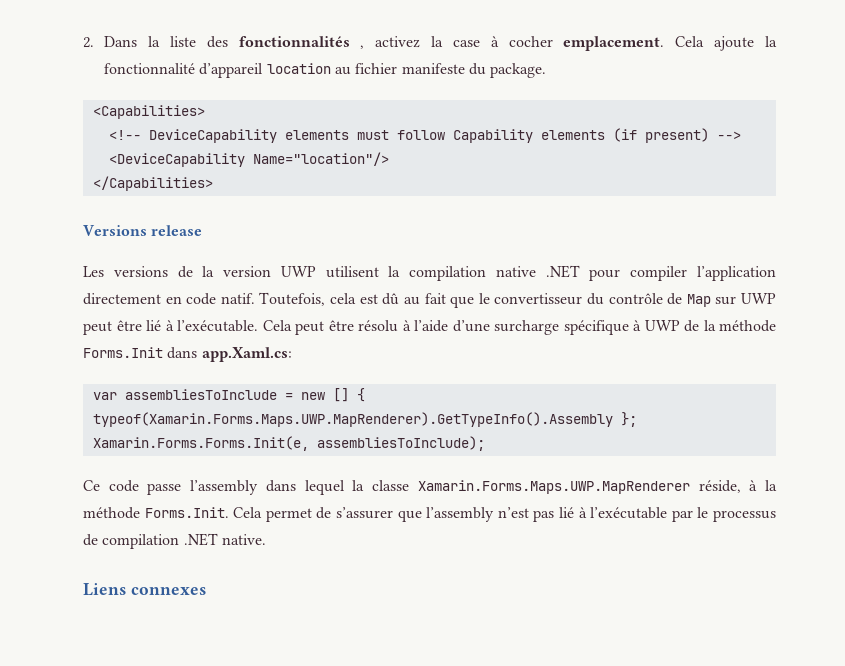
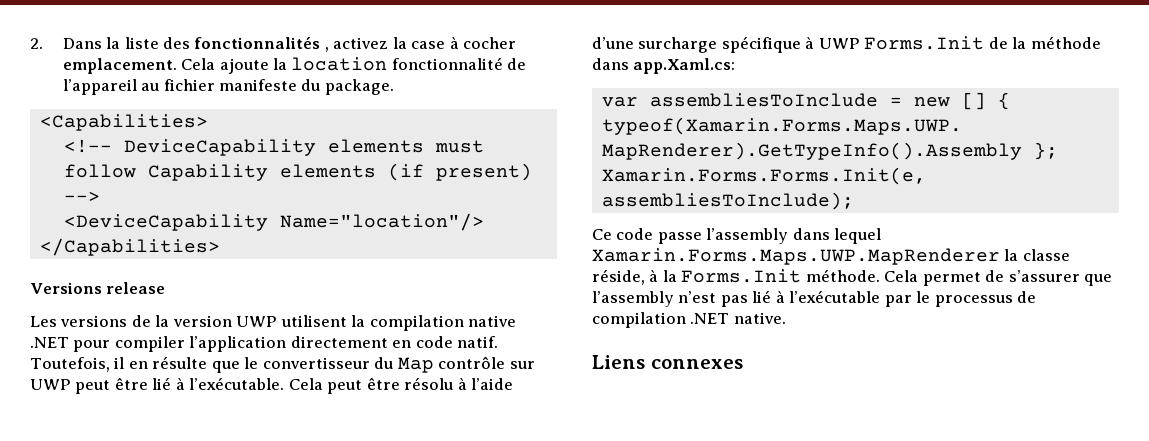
- Cela ajoute la fonctionnalité d’appareil location au fichier manifeste du package.
+ Cela ajoute la location fonctionnalité de l’appareil au fichier manifeste du package.
- Toutefois, cela est dû au fait que le convertisseur du contrôle de Map sur UWP peut être lié à l’exécutable.
+ Toutefois, il en résulte que le convertisseur du Map contrôle sur UWP peut être lié à l’exécutable.
- Cela peut être résolu à l’aide d’une surcharge spécifique à UWP de la méthode Forms.Init dans app.Xaml.cs:
+ Cela peut être résolu à l’aide d’une surcharge spécifique à UWP Forms.Init de la méthode dans app.Xaml.cs:
- Ce code passe l’assembly dans lequel la classe Xamarin.Forms.Maps.UWP.MapRenderer réside, à la méthode Forms.Init. Cela permet de s’assurer que l’assembly n’est pas lié à l’exécutable par le processus de compilation .NET native.
+ Ce code passe l’assembly dans lequel Xamarin.Forms.Maps.UWP.MapRenderer la classe réside, à la Forms.Init méthode. Cela permet de s’assurer que l’assembly n’est pas lié à l’exécutable par le processus de compilation .NET native.

